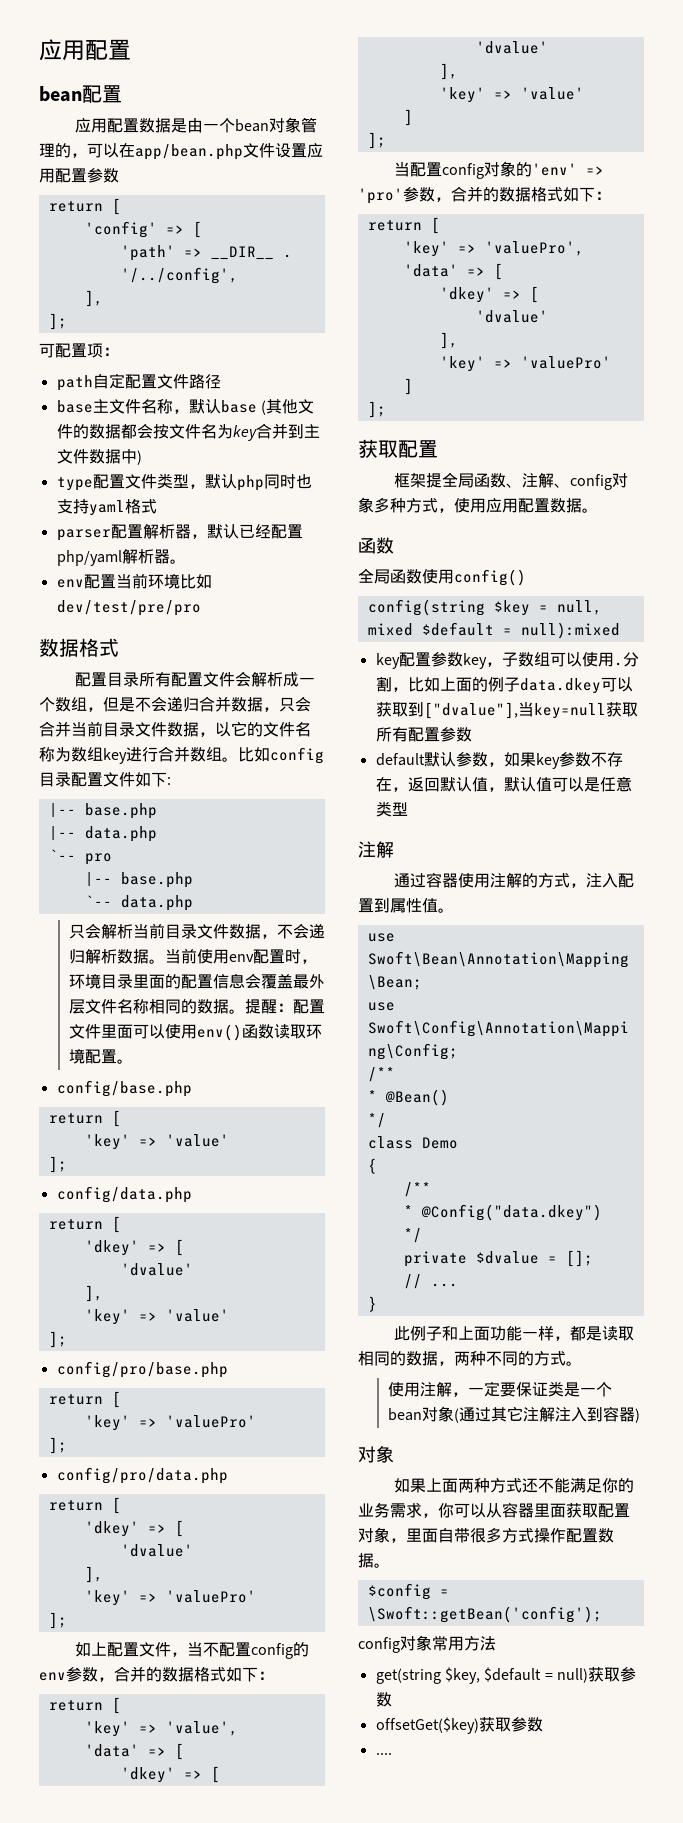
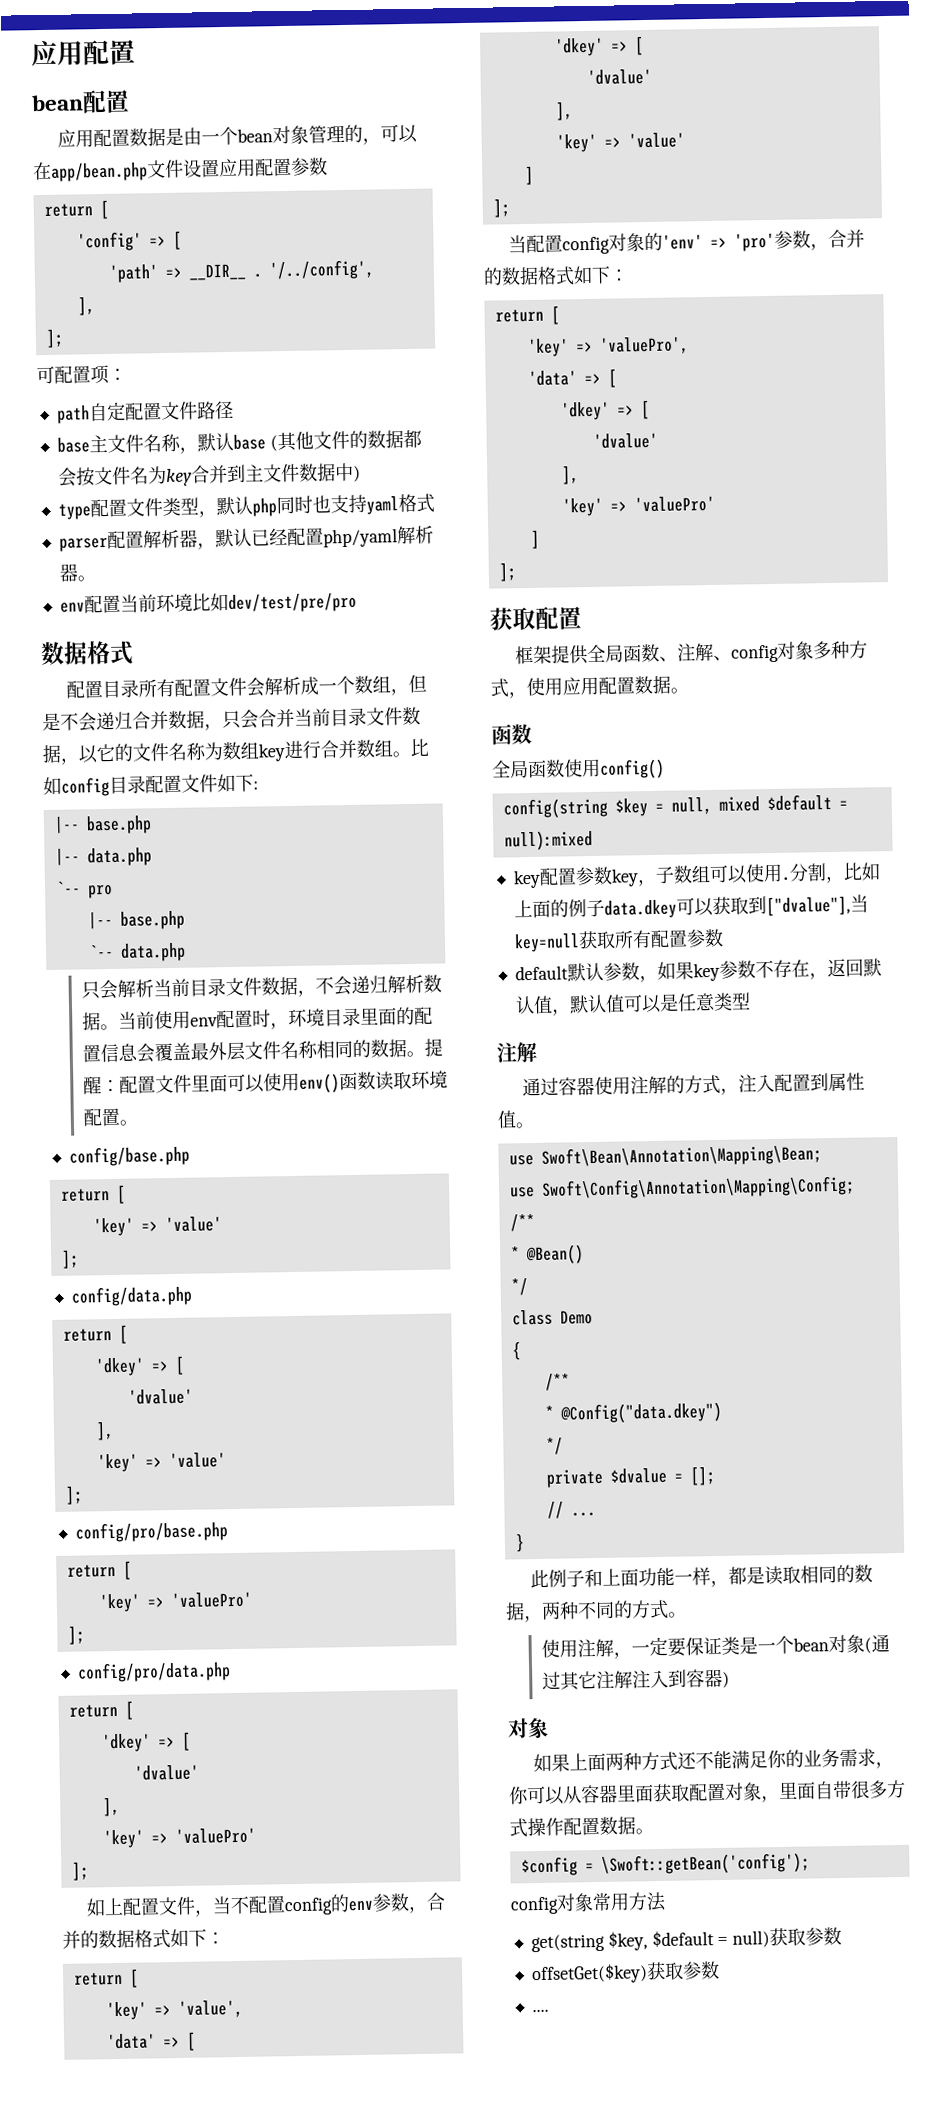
- 框架提全局函数、注解、config对象多种方式，使用应用配置数据。
+ 框架提供全局函数、注解、config对象多种方式，使用应用配置数据。

